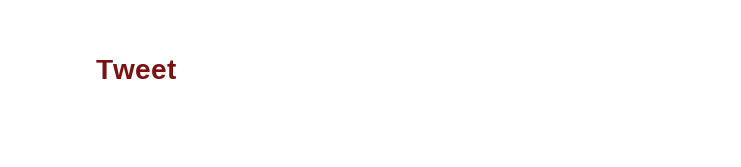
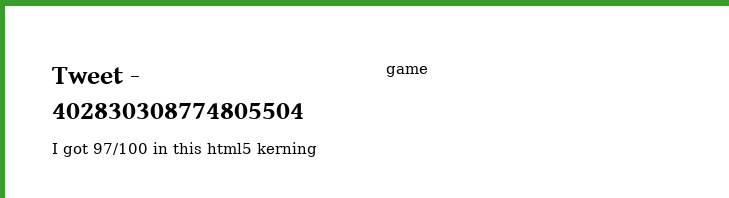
- Tweet
+ Tweet - 402830308774805504
+ I got 97/100 in this html5 kerning game

